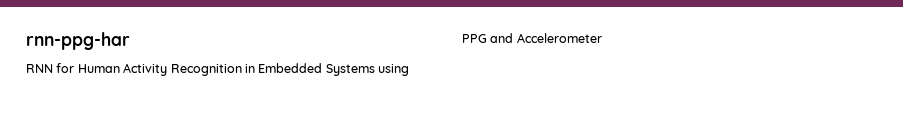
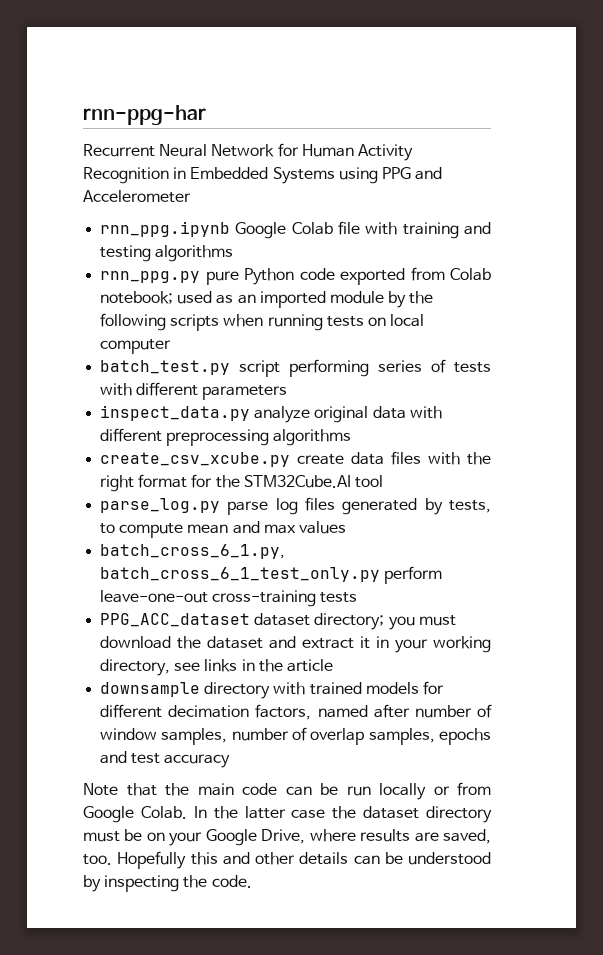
- RNN for Human Activity Recognition in Embedded Systems using PPG and Accelerometer
+ Recurrent Neural Network for Human Activity Recognition in Embedded Systems using PPG and Accelerometer
+ rnn_ppg.ipynb Google Colab file with training and testing algorithms
+ rnn_ppg.py pure Python code exported from Colab notebook; used as an imported module by the following scripts when running tests on local computer
+ batch_test.py script performing series of tests with different parameters
+ inspect_data.py analyze original data with different preprocessing algorithms
+ create_csv_xcube.py create data files with the right format for the STM32Cube.AI tool
+ parse_log.py parse log files generated by tests, to compute mean and max values
+ batch_cross_6_1.py, batch_cross_6_1_test_only.py perform leave-one-out cross-training tests
+ PPG_ACC_dataset dataset directory; you must download the dataset and extract it in your working directory, see links in the article
+ downsample directory with trained models for different decimation factors, named after number of window samples, number of overlap samples, epochs and test accuracy
+ Note that the main code can be run locally or from Google Colab. In the latter case the dataset directory must be on your Google Drive, where results are saved, too. Hopefully this and other details can be understood by inspecting the code.

